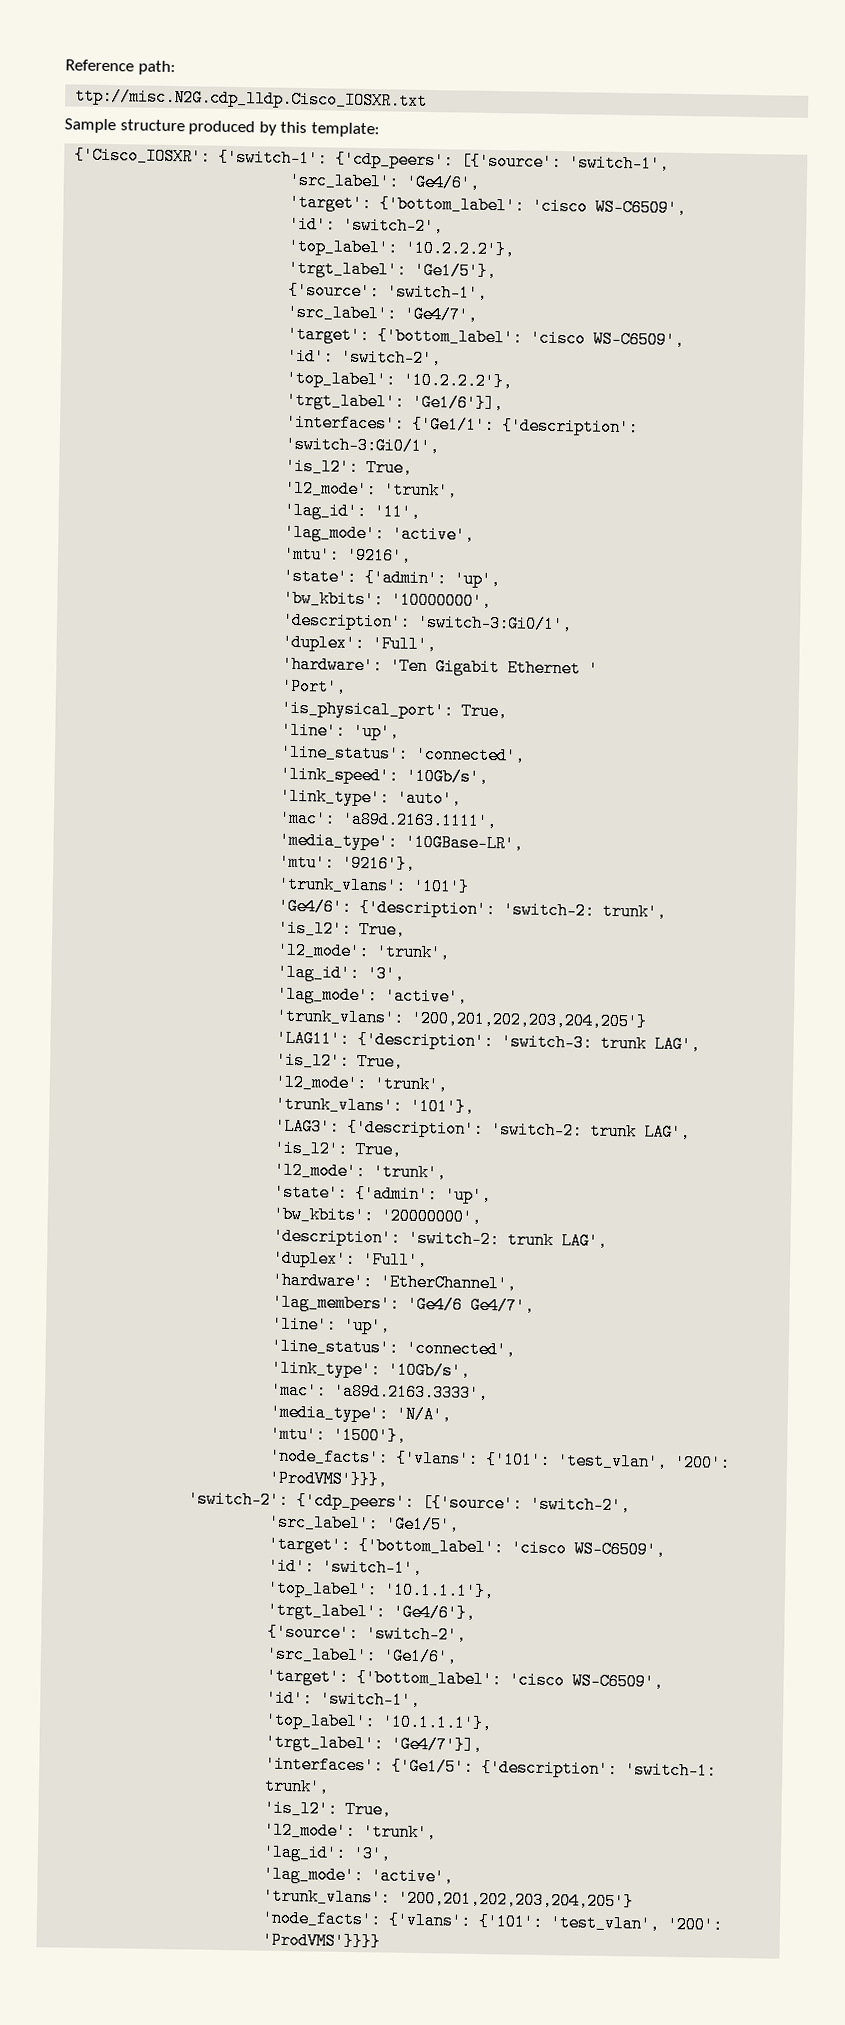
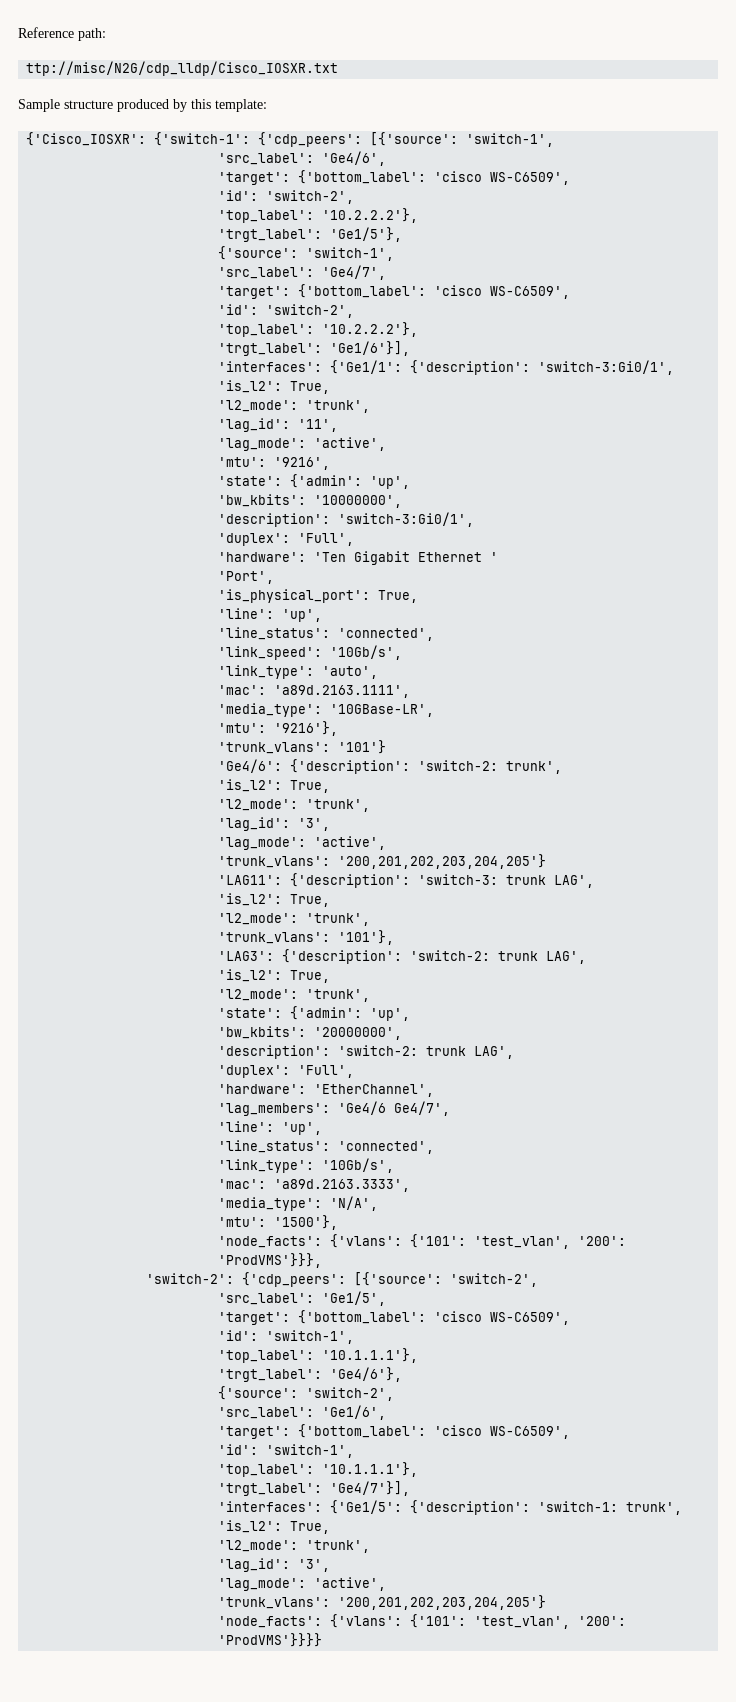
- ttp://misc.N2G.cdp_lldp.Cisco_IOSXR.txt
+ ttp://misc/N2G/cdp_lldp/Cisco_IOSXR.txt

